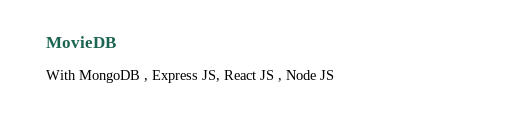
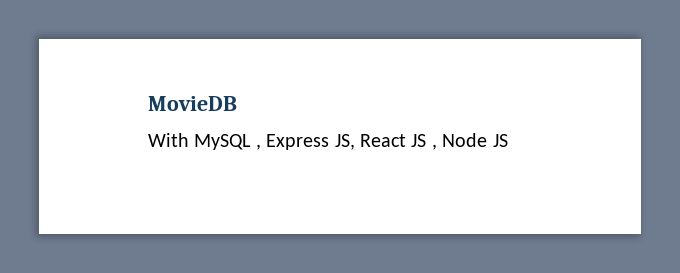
- With MongoDB , Express JS, React JS , Node JS
+ With MySQL , Express JS, React JS , Node JS

